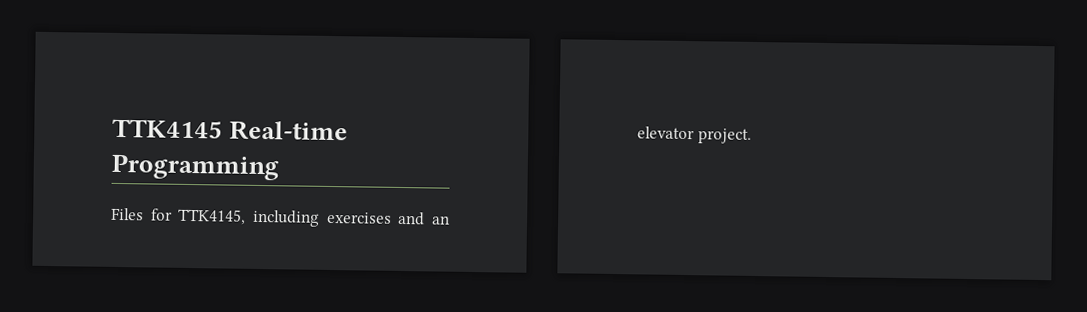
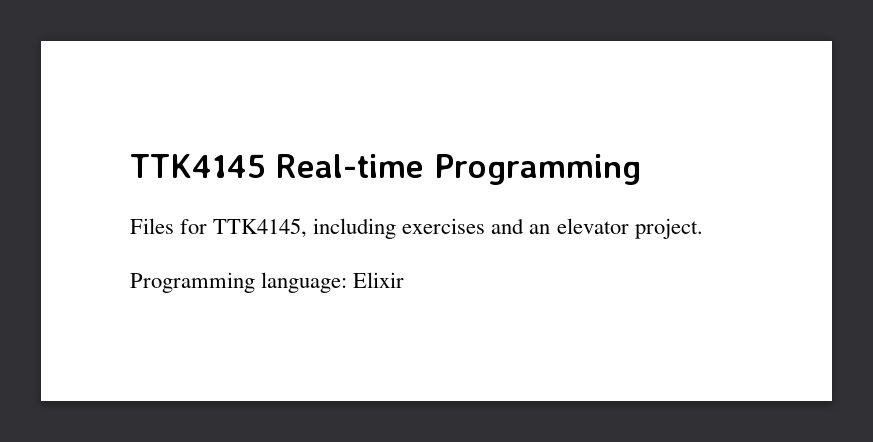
+ Programming language: Elixir

